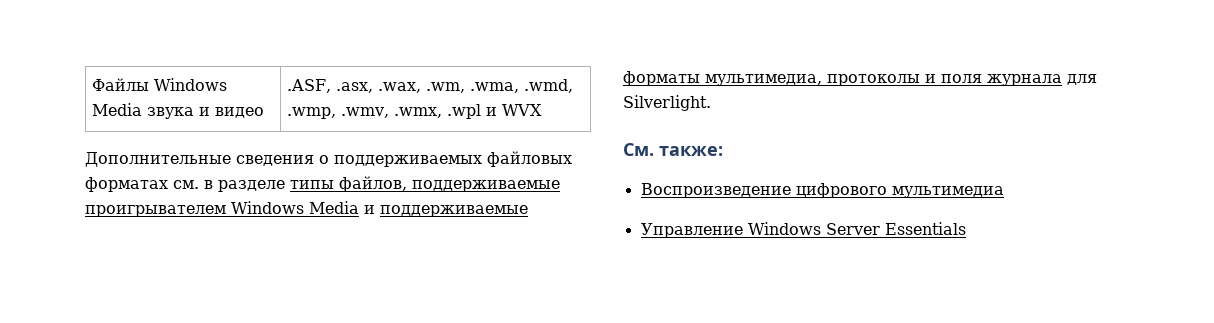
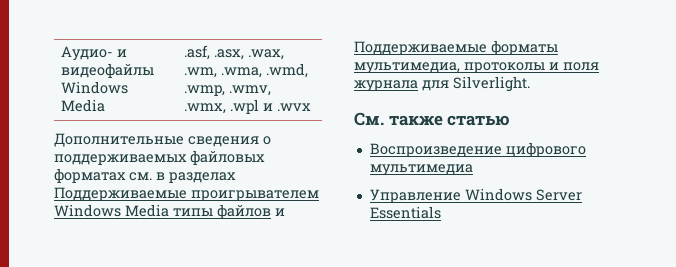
- Файлы Windows Media звука и видео | .ASF, .asx, .wax, .wm, .wma, .wmd, .wmp, .wmv, .wmx, .wpl и WVX
+ Аудио- и видеофайлы Windows Media | .asf, .asx, .wax, .wm, .wma, .wmd, .wmp, .wmv, .wmx, .wpl и .wvx
- Дополнительные сведения о поддерживаемых файловых форматах см. в разделе типы файлов, поддерживаемые проигрывателем Windows Media и поддерживаемые форматы мультимедиа, протоколы и поля журнала для Silverlight.
+ Дополнительные сведения о поддерживаемых файловых форматах см. в разделах Поддерживаемые проигрывателем Windows Media типы файлов и Поддерживаемые форматы мультимедиа, протоколы и поля журнала для Silverlight.
- См. также:
+ См. также статью

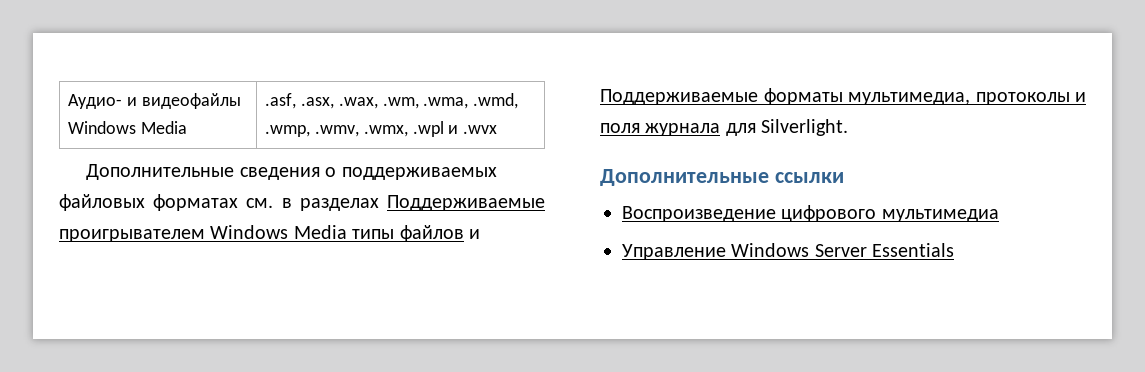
- См. также статью
+ Дополнительные ссылки

